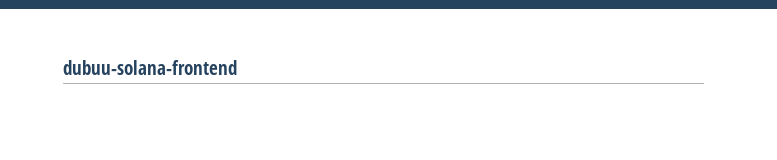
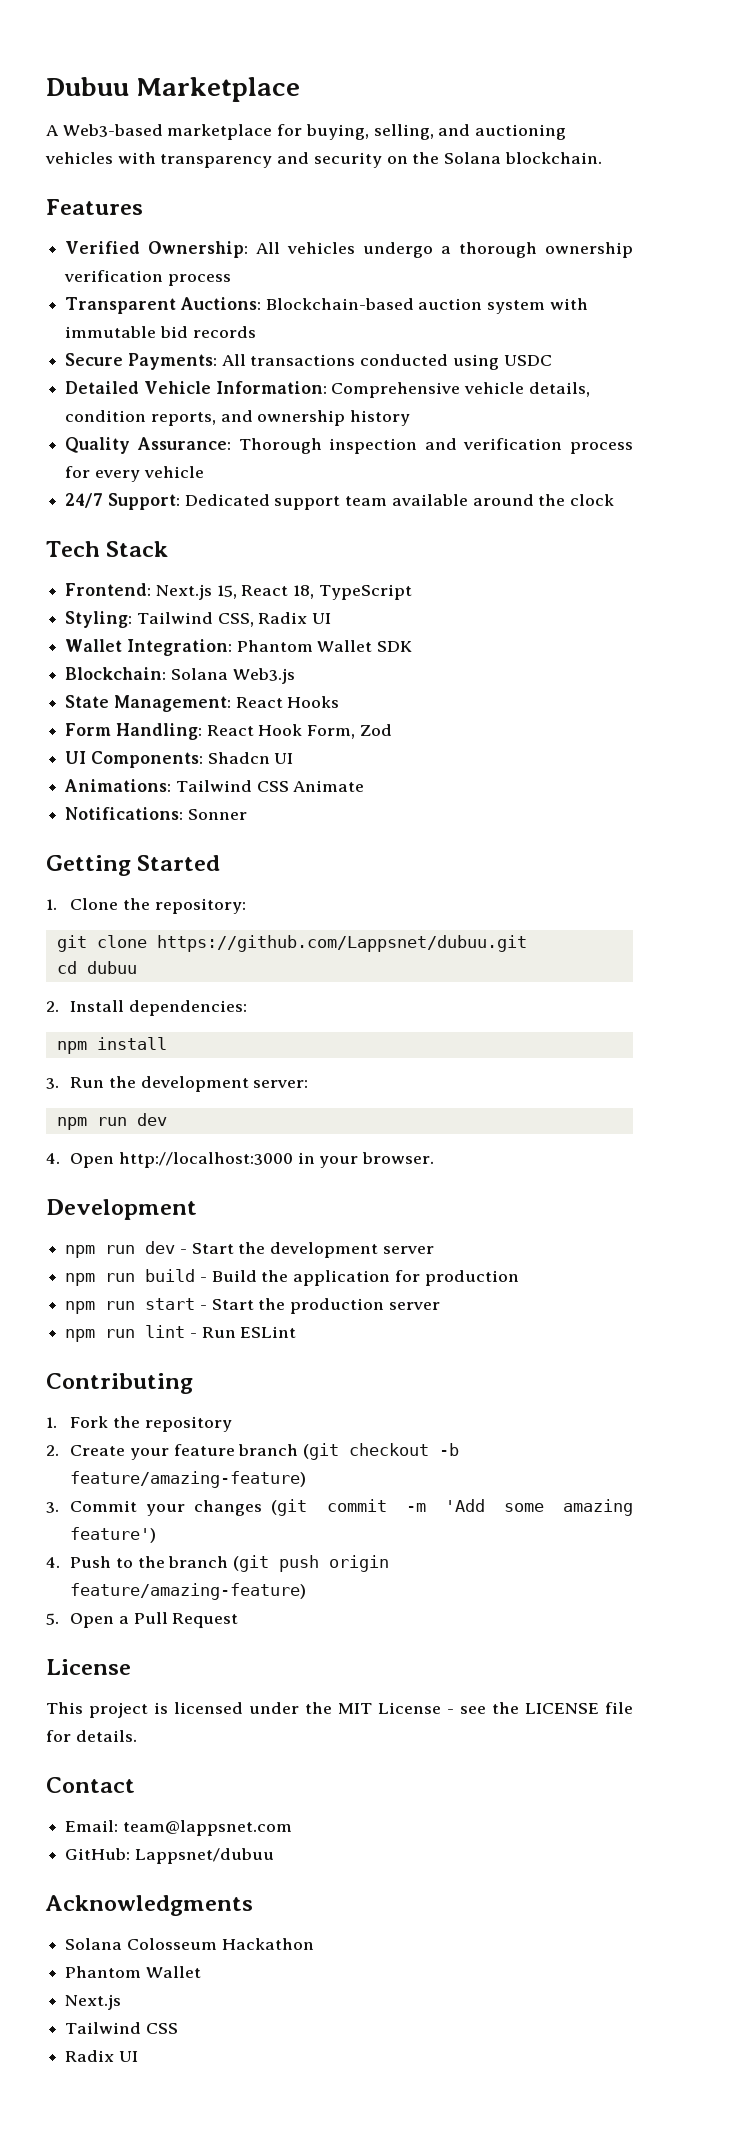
- dubuu-solana-frontend
+ Dubuu Marketplace
+ A Web3-based marketplace for buying, selling, and auctioning vehicles with transparency and security on the Solana blockchain.
+ Features
+ Verified Ownership: All vehicles undergo a thorough ownership verification process
+ Transparent Auctions: Blockchain-based auction system with immutable bid records
+ Secure Payments: All transactions conducted using USDC
+ Detailed Vehicle Information: Comprehensive vehicle details, condition reports, and ownership history
+ Quality Assurance: Thorough inspection and verification process for every vehicle
+ 24/7 Support: Dedicated support team available around the clock
+ Tech Stack
+ Frontend: Next.js 15, React 18, TypeScript
+ Styling: Tailwind CSS, Radix UI
+ Wallet Integration: Phantom Wallet SDK
+ Blockchain: Solana Web3.js
+ State Management: React Hooks
+ Form Handling: React Hook Form, Zod
+ UI Components: Shadcn UI
+ Animations: Tailwind CSS Animate
+ Notifications: Sonner
+ Getting Started
+ 1. Clone the repository:
+ git clone https://github.com/Lappsnet/dubuu.git
+ cd dubuu
+ 2. Install dependencies:
+ npm install
+ 3. Run the development server:
+ npm run dev
+ 4. Open http://localhost:3000 in your browser.
+ Development
+ npm run dev - Start the development server
+ npm run build - Build the application for production
+ npm run start - Start the production server
+ npm run lint - Run ESLint
+ Contributing
+ 1. Fork the repository
+ 2. Create your feature branch (git checkout -b feature/amazing-feature)
+ 3. Commit your changes (git commit -m 'Add some amazing feature')
+ 4. Push to the branch (git push origin feature/amazing-feature)
+ 5. Open a Pull Request
+ License
+ This project is licensed under the MIT License - see the LICENSE file for details.
+ Contact
+ Email: team@lappsnet.com
+ GitHub: Lappsnet/dubuu
+ Acknowledgments
+ Solana Colosseum Hackathon
+ Phantom Wallet
+ Next.js
+ Tailwind CSS
+ Radix UI

